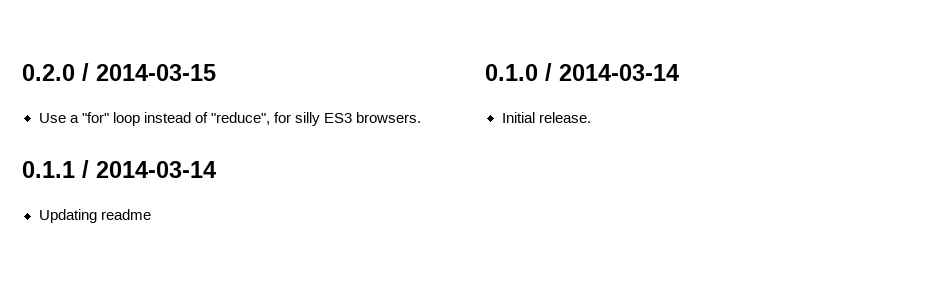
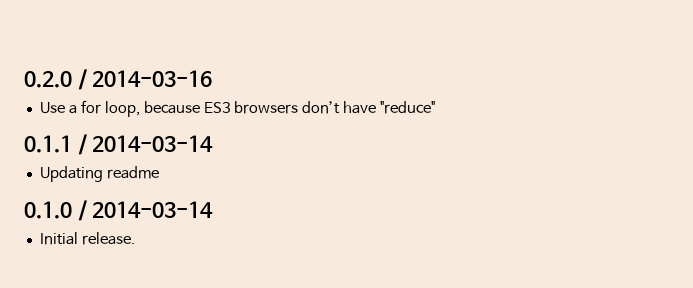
- 0.2.0 / 2014-03-15
+ 0.2.0 / 2014-03-16
- Use a "for" loop instead of "reduce", for silly ES3 browsers.
+ Use a for loop, because ES3 browsers don’t have "reduce"

